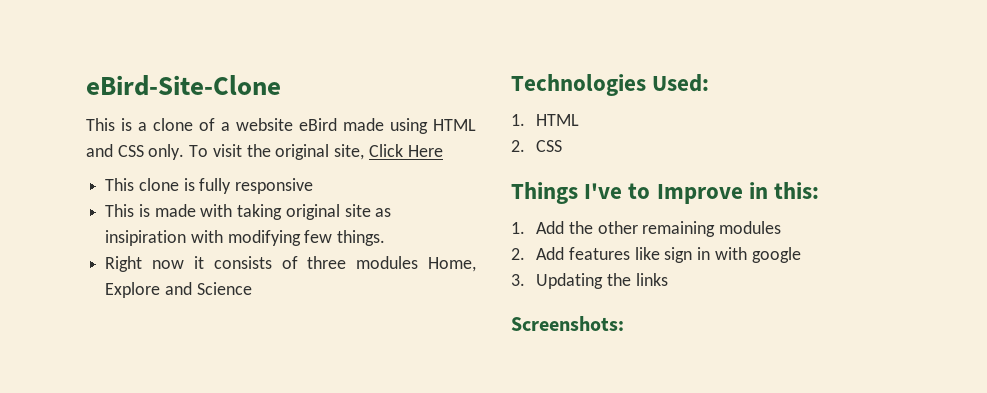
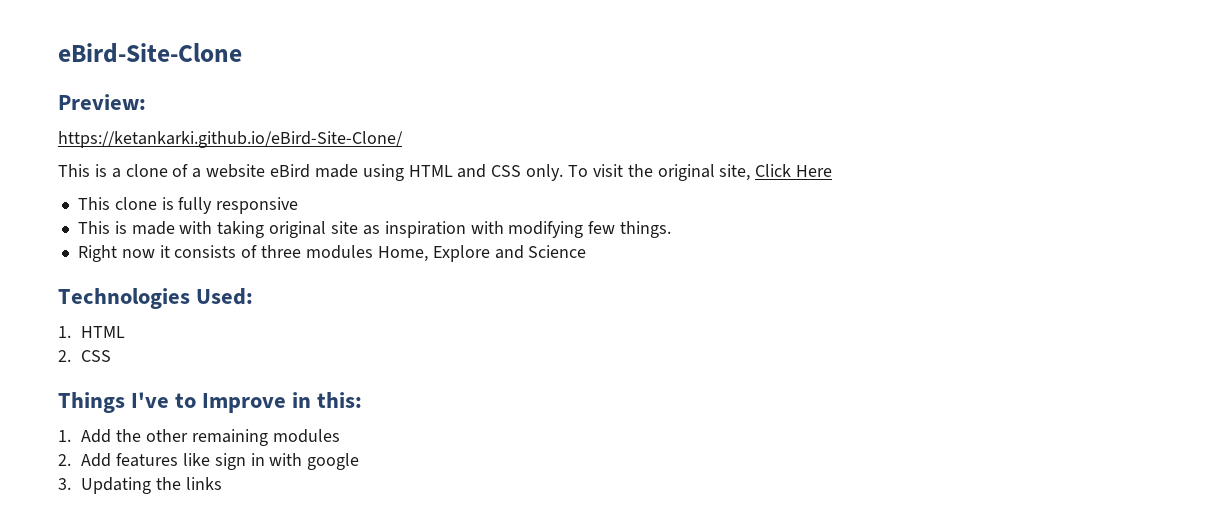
+ Preview:
+ https://ketankarki.github.io/eBird-Site-Clone/
- This is made with taking original site as insipiration with modifying few things.
+ This is made with taking original site as inspiration with modifying few things.
- Screenshots:

